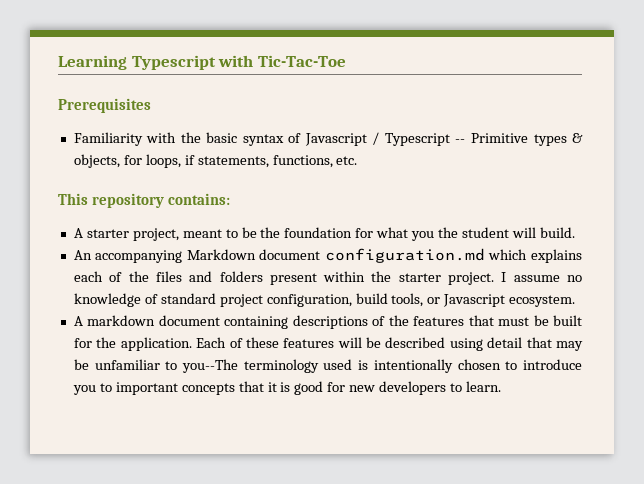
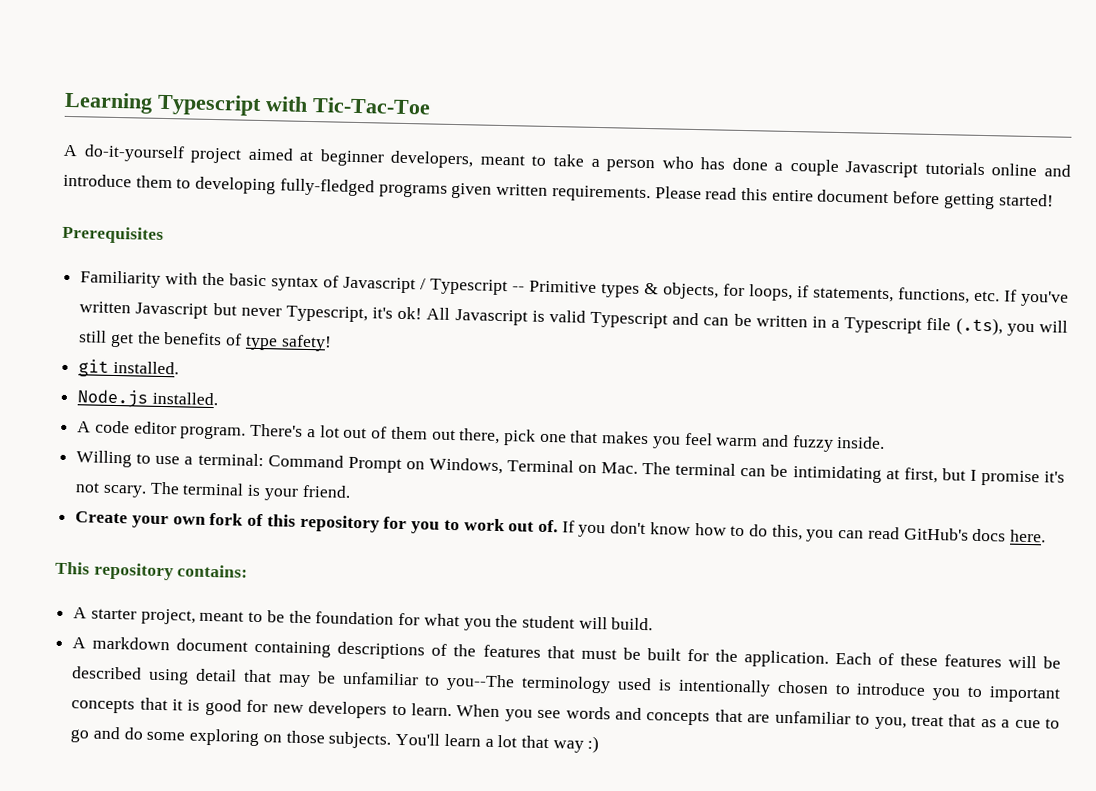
+ A do-it-yourself project aimed at beginner developers, meant to take a person who has done a couple Javascript tutorials online and introduce them to developing fully-fledged programs given written requirements. Please read this entire document before getting started!
- Familiarity with the basic syntax of Javascript / Typescript -- Primitive types & objects, for loops, if statements, functions, etc.
+ Familiarity with the basic syntax of Javascript / Typescript -- Primitive types & objects, for loops, if statements, functions, etc. If you've written Javascript but never Typescript, it's ok! All Javascript is valid Typescript and can be written in a Typescript file (.ts), you will still get the benefits of type safety!
+ git installed.
+ Node.js installed.
+ A code editor program. There's a lot out of them out there, pick one that makes you feel warm and fuzzy inside.
+ Willing to use a terminal: Command Prompt on Windows, Terminal on Mac. The terminal can be intimidating at first, but I promise it's not scary. The terminal is your friend.
+ Create your own fork of this repository for you to work out of. If you don't know how to do this, you can read GitHub's docs here.
- An accompanying Markdown document configuration.md which explains each of the files and folders present within the starter project. I assume no knowledge of standard project configuration, build tools, or Javascript ecosystem.
+ When you see words and concepts that are unfamiliar to you, treat that as a cue to go and do some exploring on those subjects. You'll learn a lot that way :)

